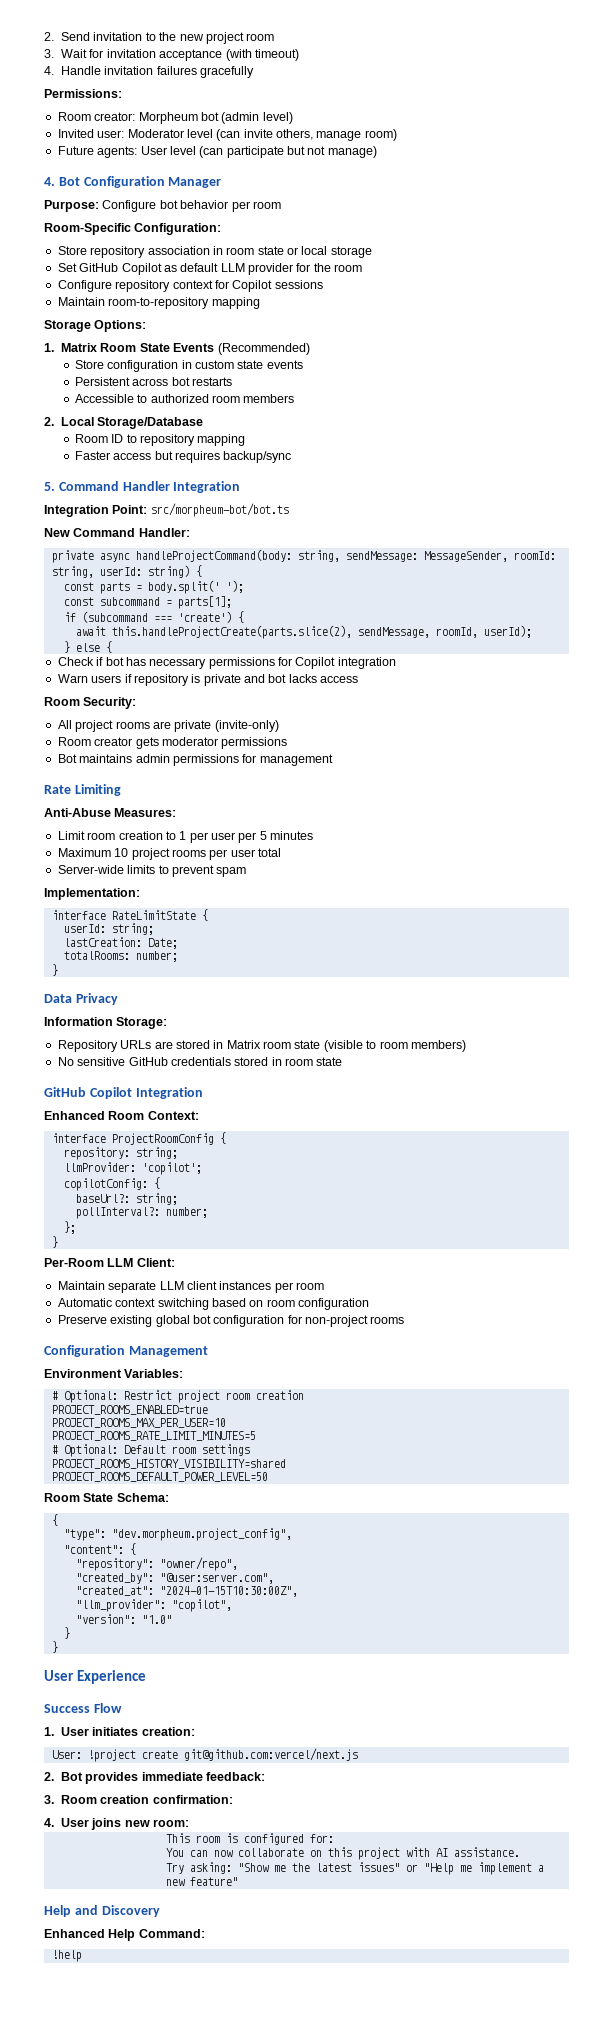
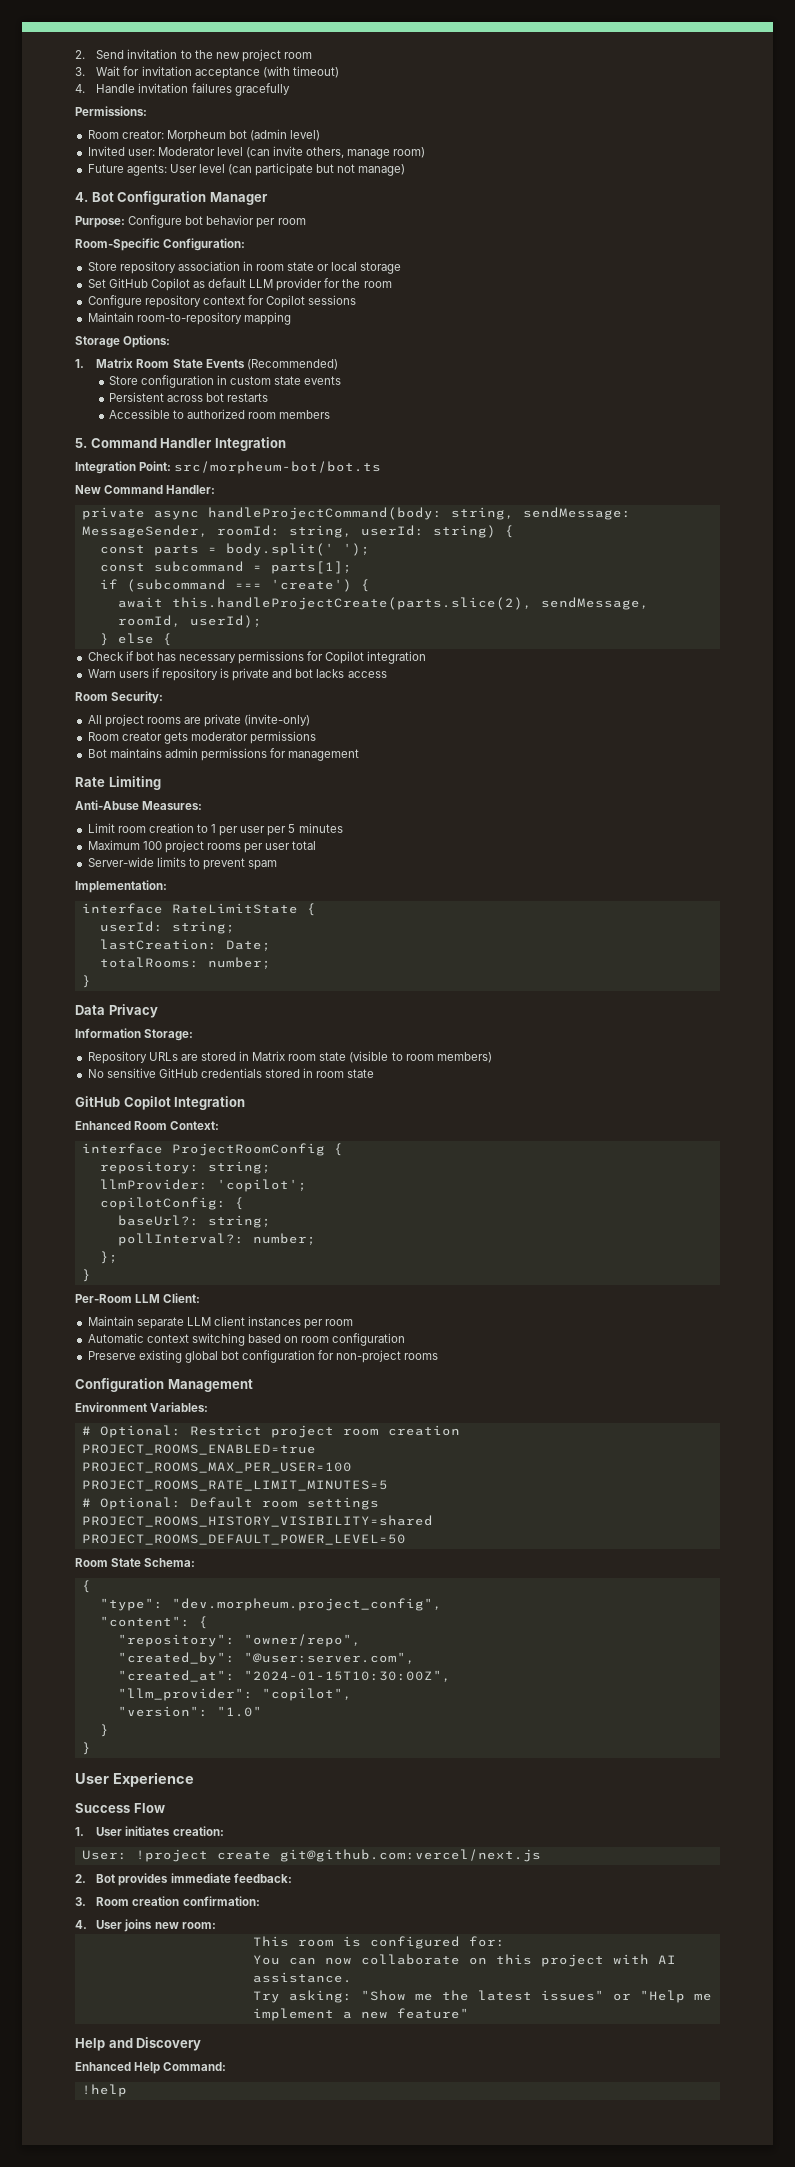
- 2. Local Storage/Database
- Room ID to repository mapping
- Faster access but requires backup/sync
- Maximum 10 project rooms per user total
+ Maximum 100 project rooms per user total
- PROJECT_ROOMS_MAX_PER_USER=10
+ PROJECT_ROOMS_MAX_PER_USER=100

